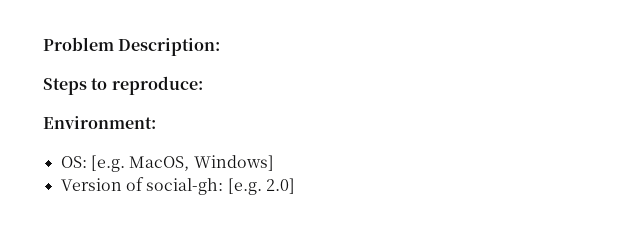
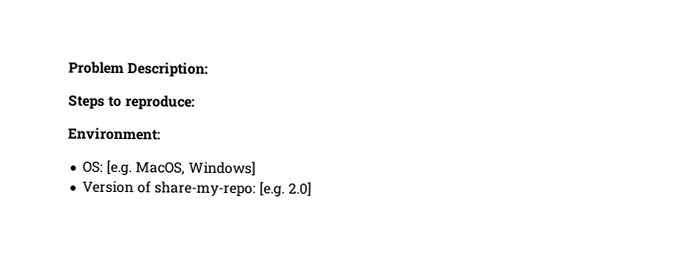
- Version of social-gh: [e.g. 2.0]
+ Version of share-my-repo: [e.g. 2.0]

